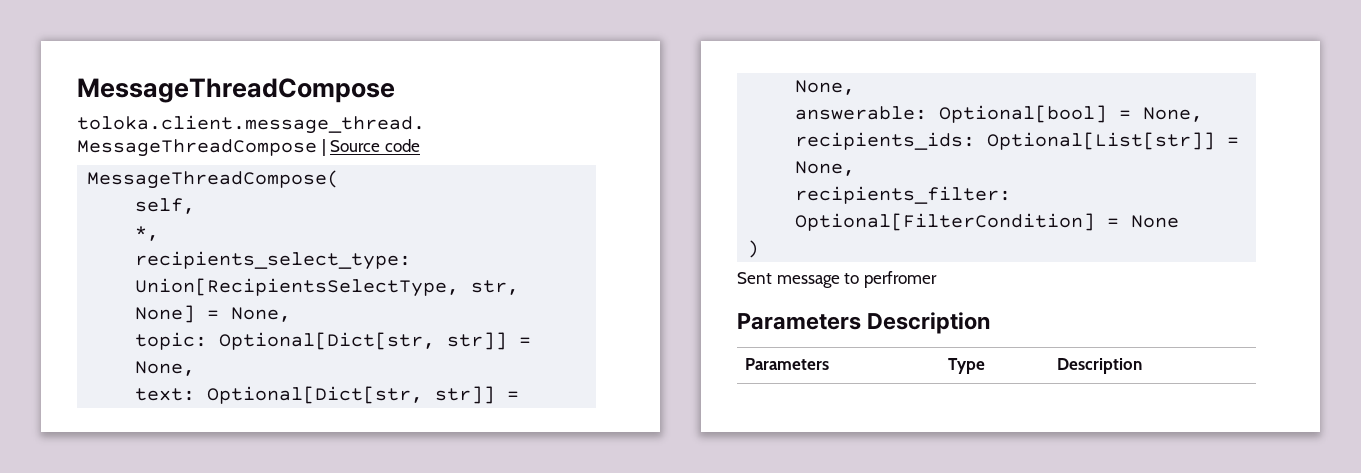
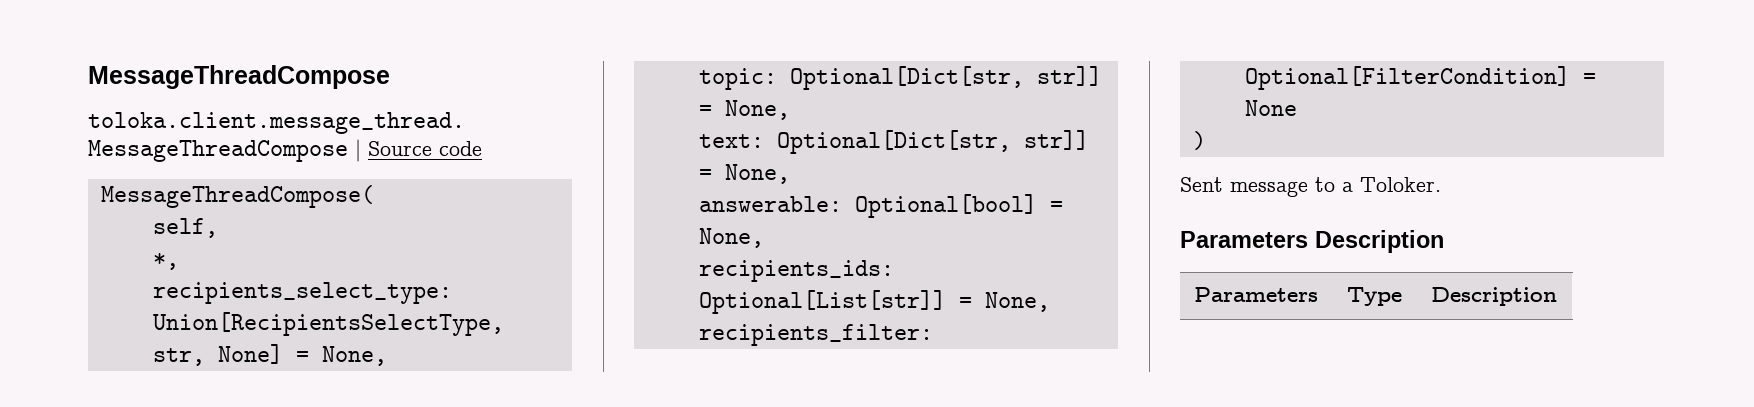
- Sent message to perfromer
+ Sent message to a Toloker.

